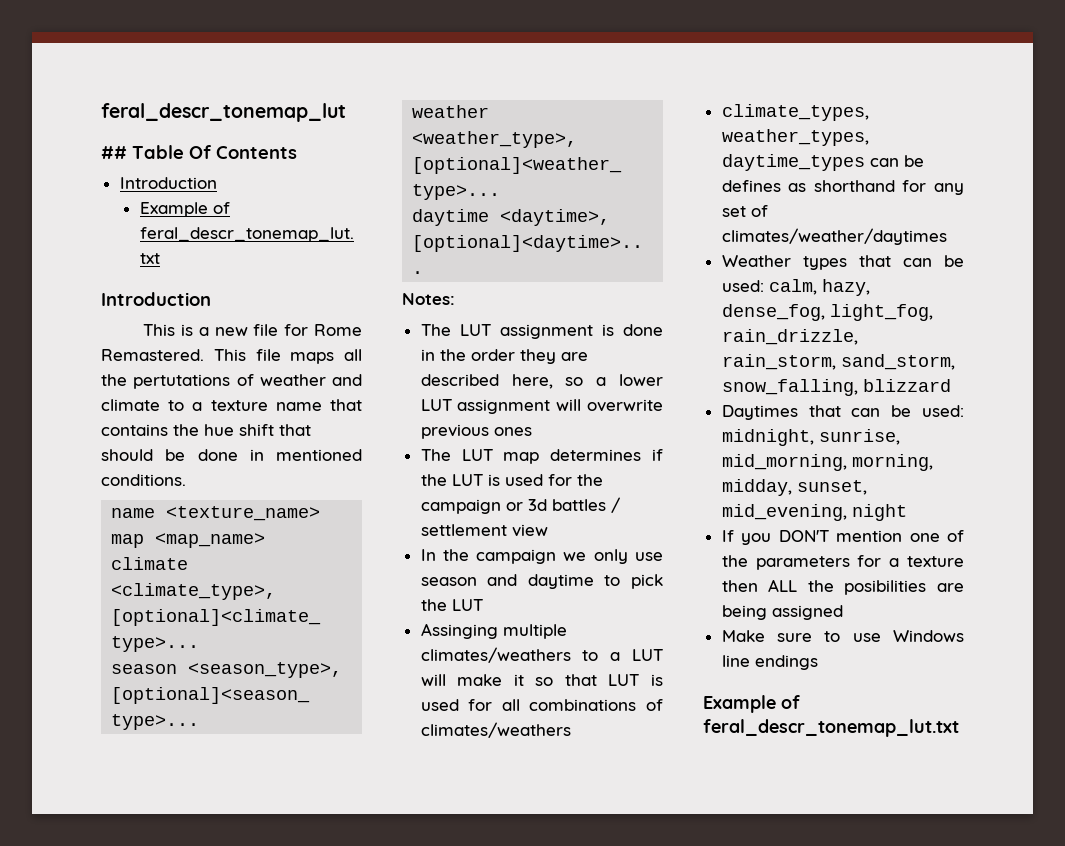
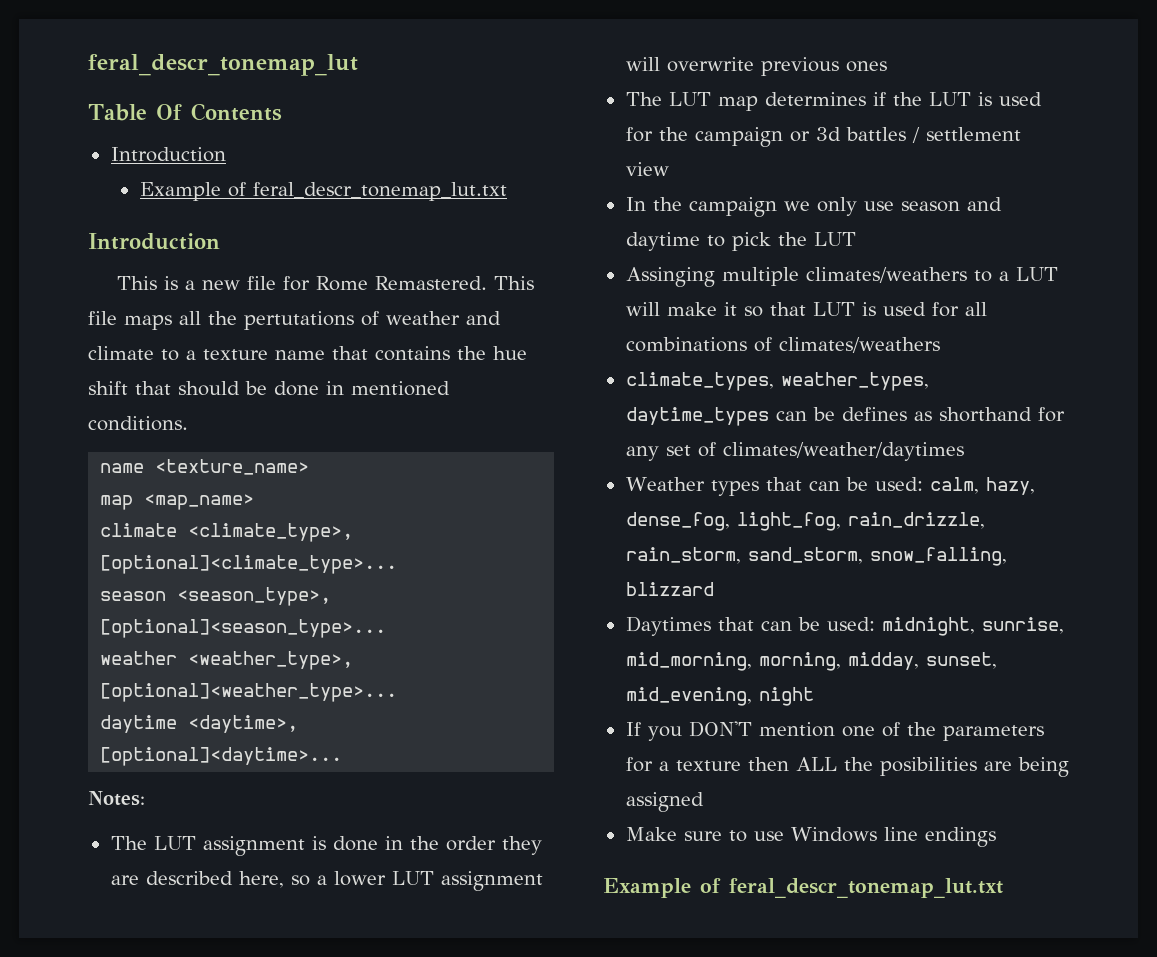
- ## Table Of Contents
+ Table Of Contents

